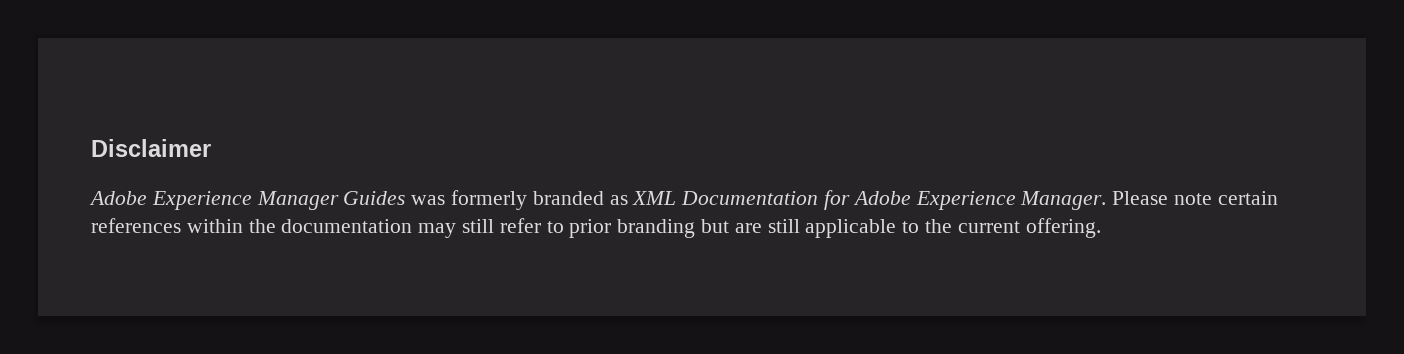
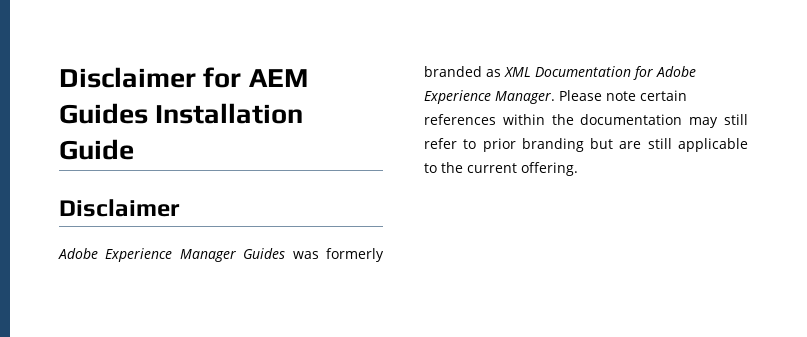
+ Disclaimer for AEM Guides Installation Guide

